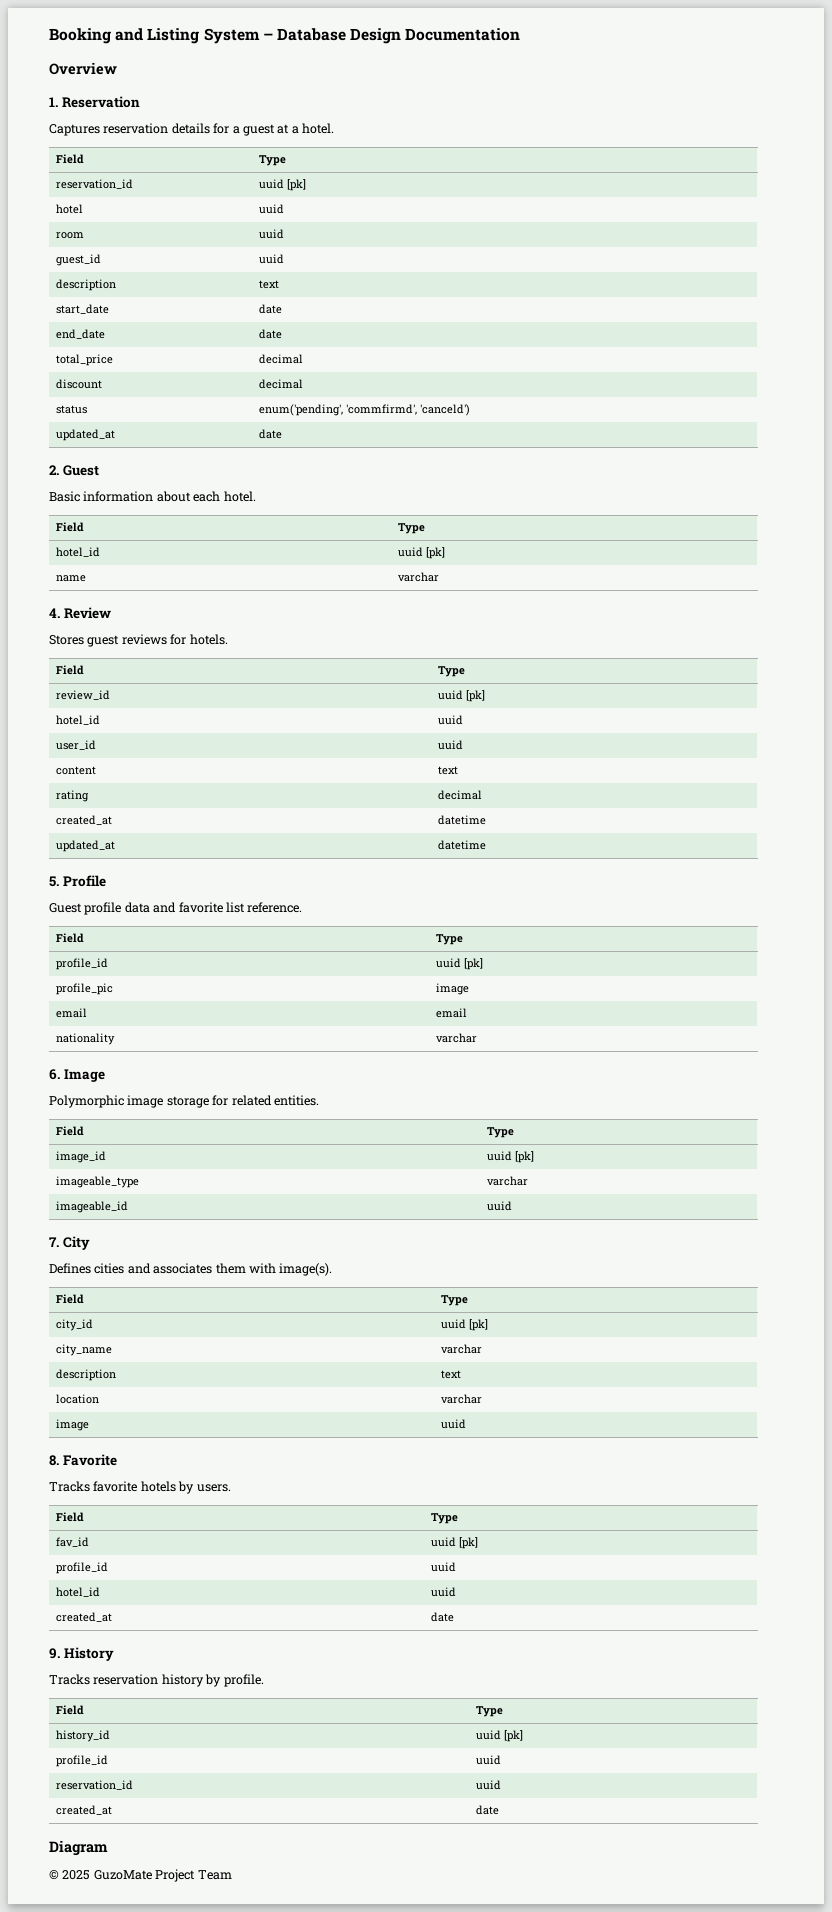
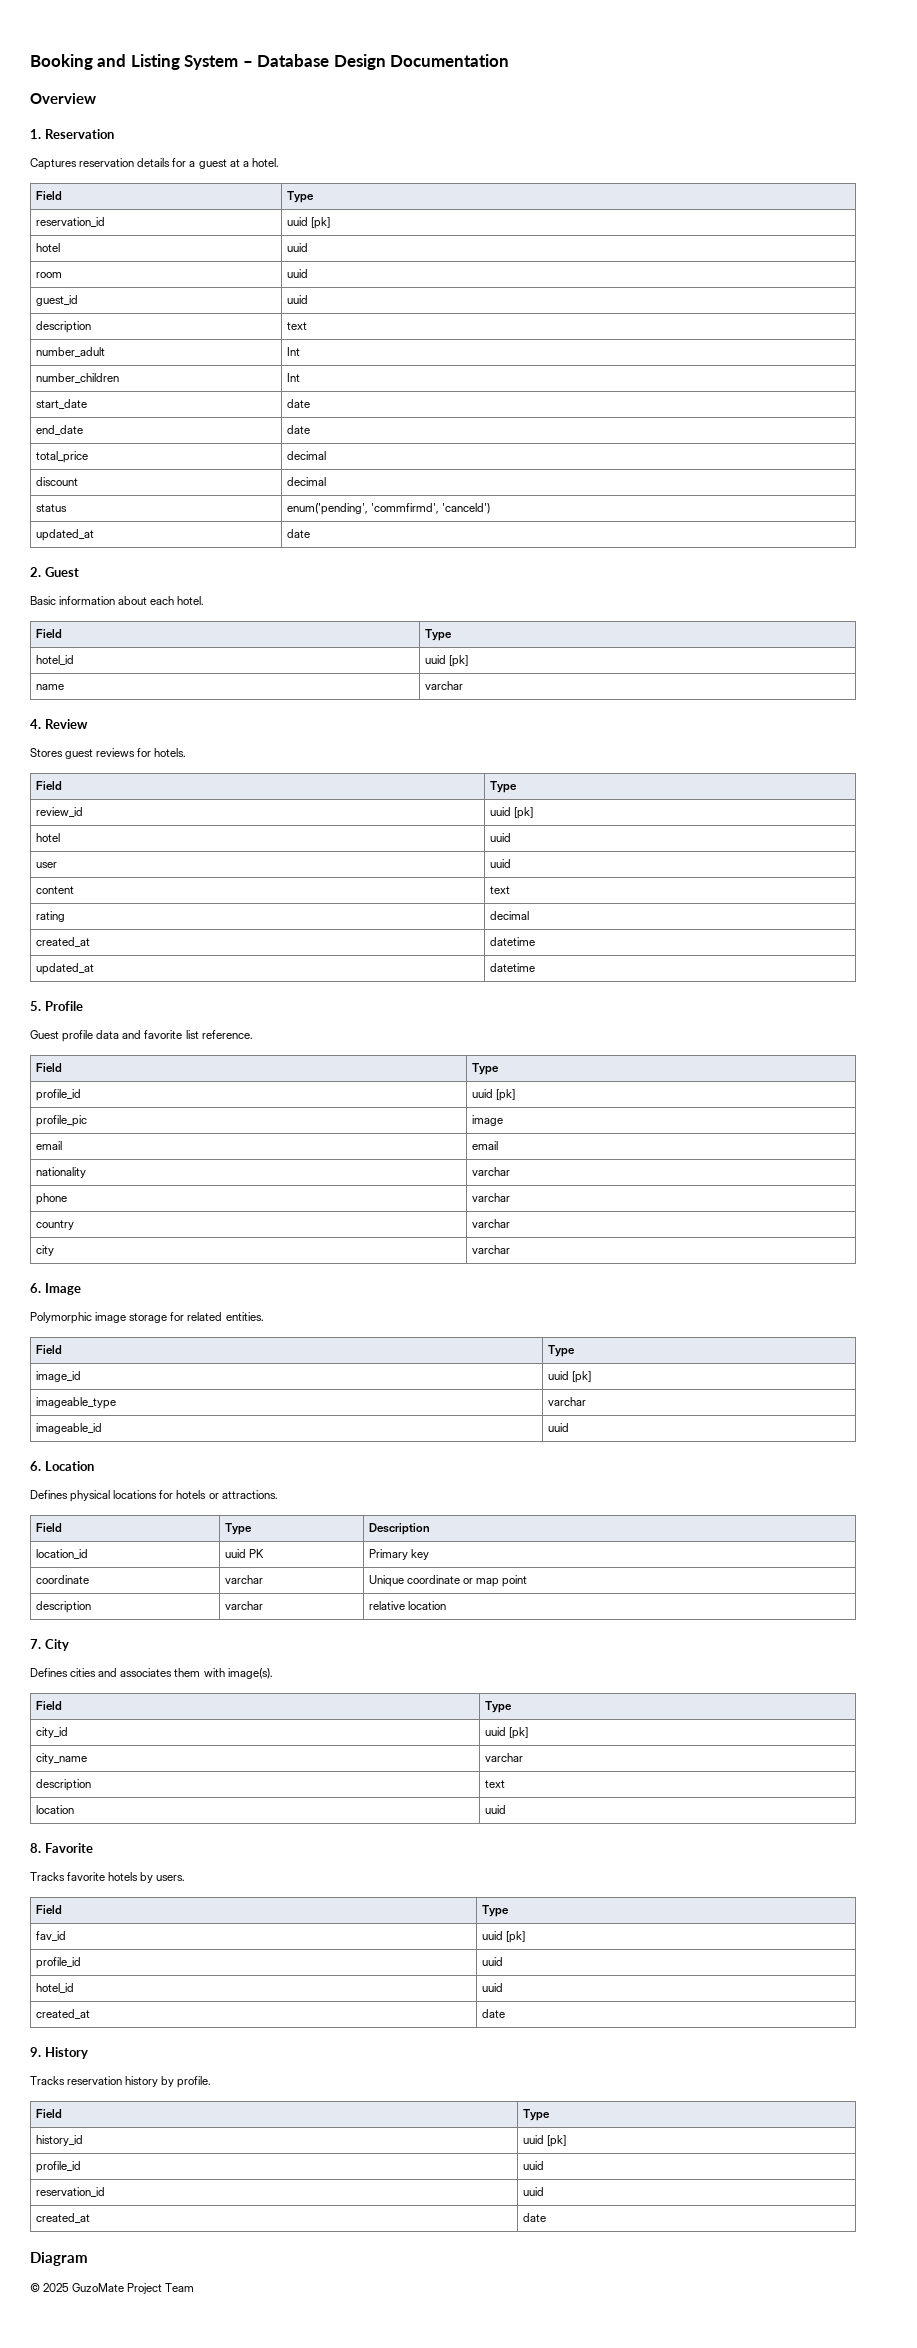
+ number_adult | Int
+ number_children | Int
  review_id | uuid [pk]
- hotel_id | uuid
- user_id | uuid
+ hotel | uuid
+ user | uuid
+ phone | varchar
+ country | varchar
+ city | varchar
+ 6. Location
+ Defines physical locations for hotels or attractions.
+ Field | Type | Description
+ location_id | uuid PK | Primary key
+ coordinate | varchar | Unique coordinate or map point
+ description | varchar | relative location
- location | varchar
- image | uuid
+ location | uuid

